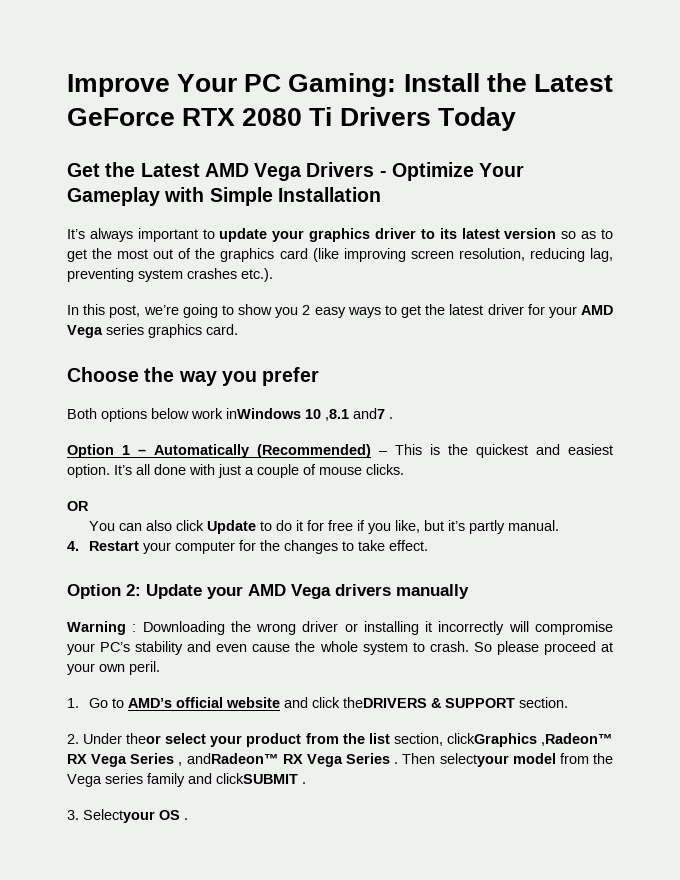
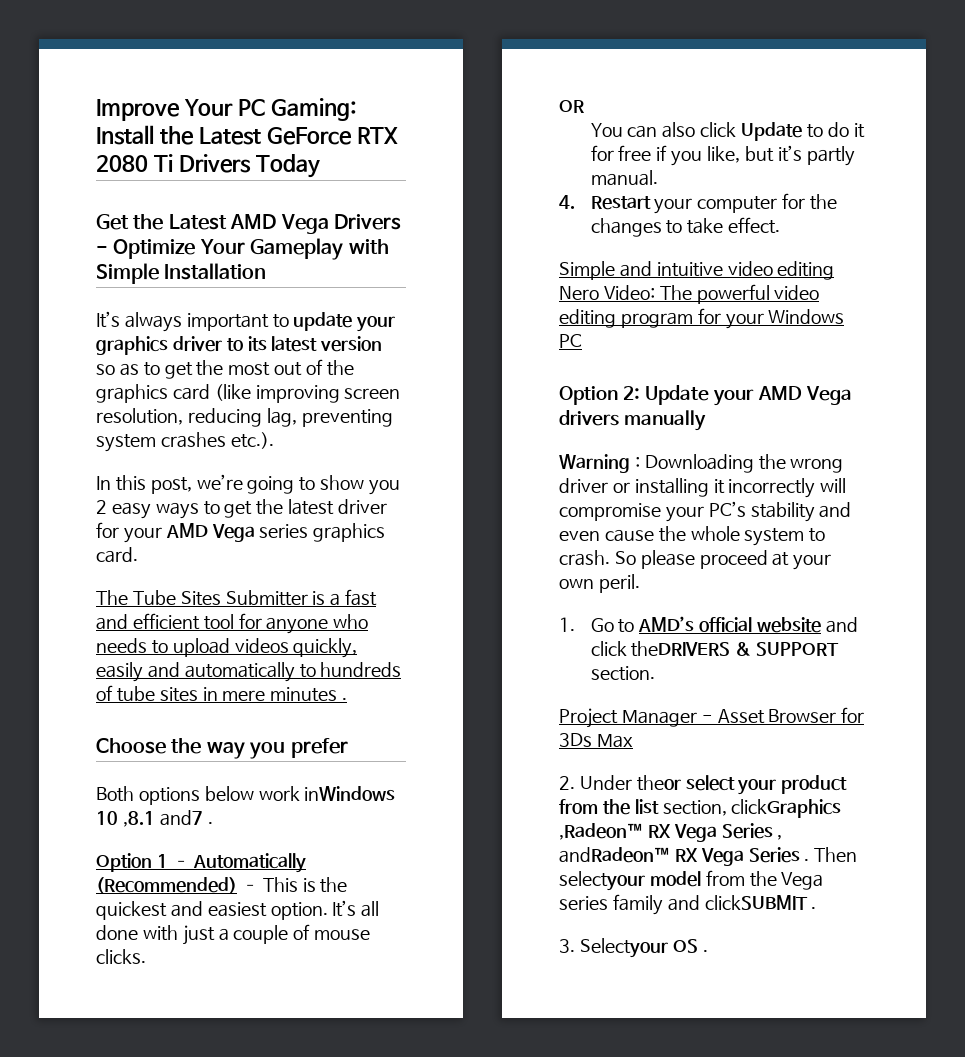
+ The Tube Sites Submitter is a fast and efficient tool for anyone who needs to upload videos quickly, easily and automatically to hundreds of tube sites in mere minutes .
+ Simple and intuitive video editing Nero Video: The powerful video editing program for your Windows PC
+ Project Manager - Asset Browser for 3Ds Max

